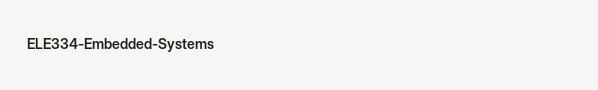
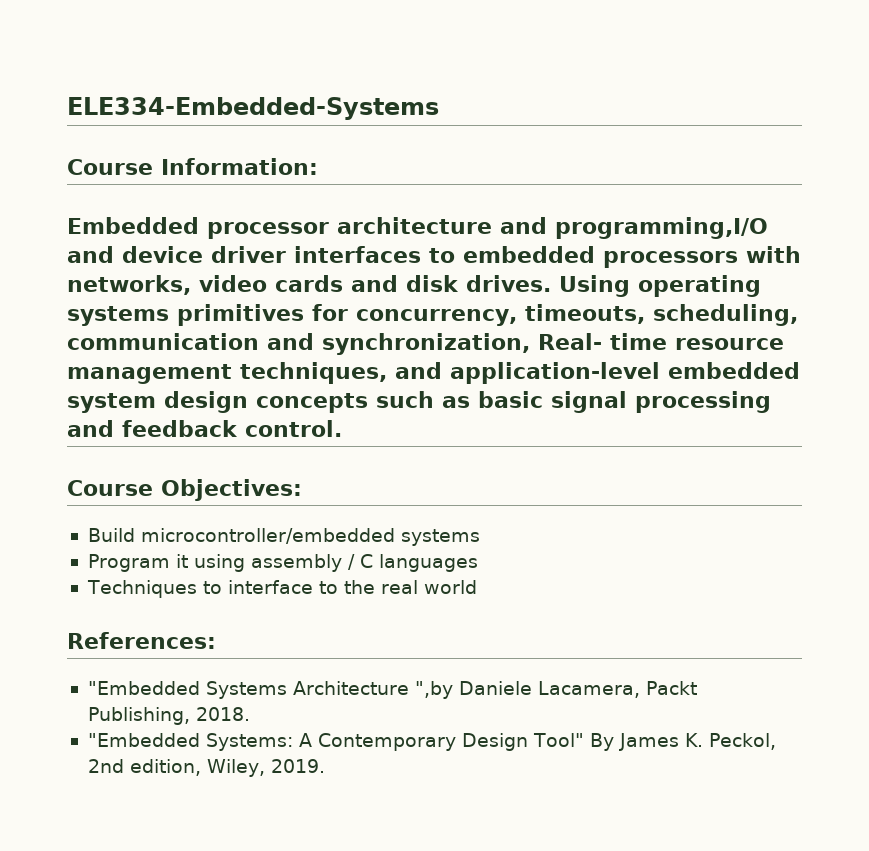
+ Course Information:
+ Embedded processor architecture and programming,I/O and device driver interfaces to embedded processors with networks, video cards and disk drives. Using operating systems primitives for concurrency, timeouts, scheduling, communication and synchronization, Real- time resource management techniques, and application-level embedded system design concepts such as basic signal processing and feedback control.
+ Course Objectives:
+ Build microcontroller/embedded systems
+ Program it using assembly / C languages
+ Techniques to interface to the real world
+ References:
+ "Embedded Systems Architecture ",by Daniele Lacamera, Packt Publishing, 2018.
+ "Embedded Systems: A Contemporary Design Tool" By James K. Peckol, 2nd edition, Wiley, 2019.

